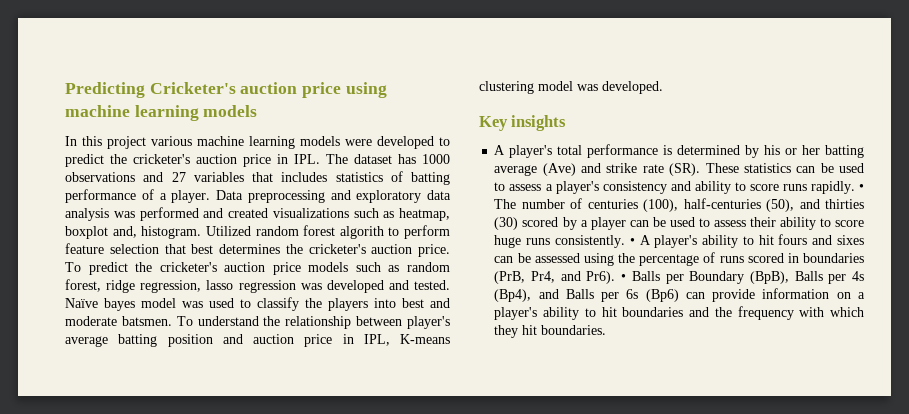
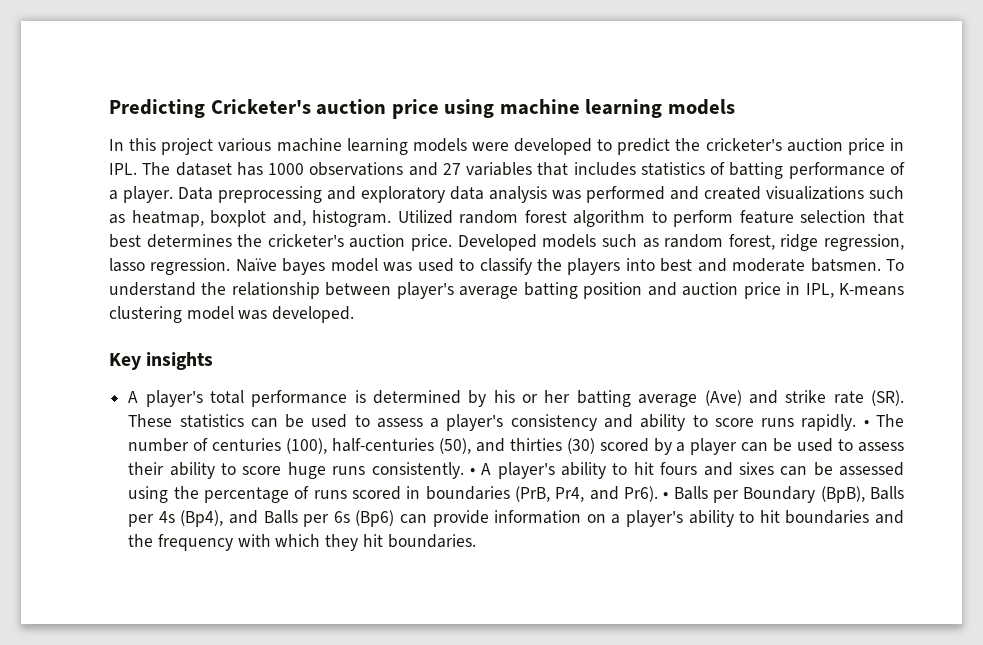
- Utilized random forest algorith to perform feature selection that best determines the cricketer's auction price.
+ Utilized random forest algorithm to perform feature selection that best determines the cricketer's auction price.
- To predict the cricketer's auction price models such as random forest, ridge regression, lasso regression was developed and tested.
+ Developed models such as random forest, ridge regression, lasso regression.

